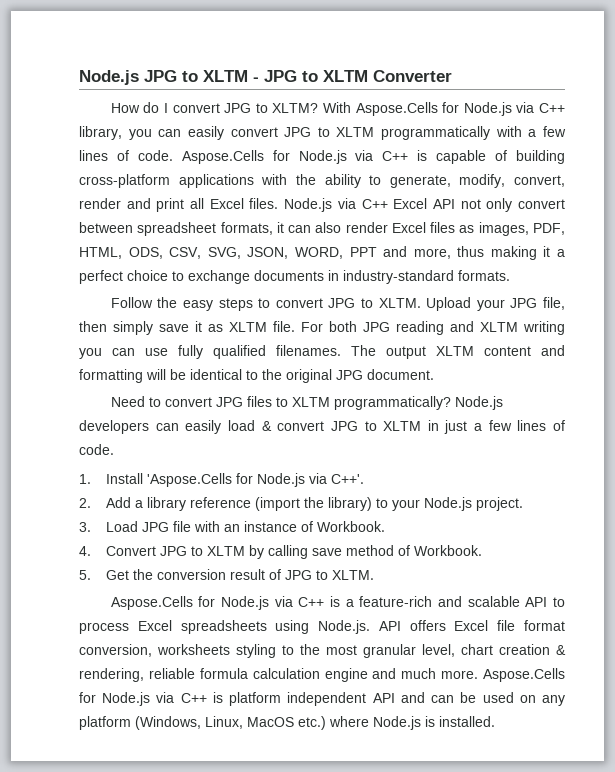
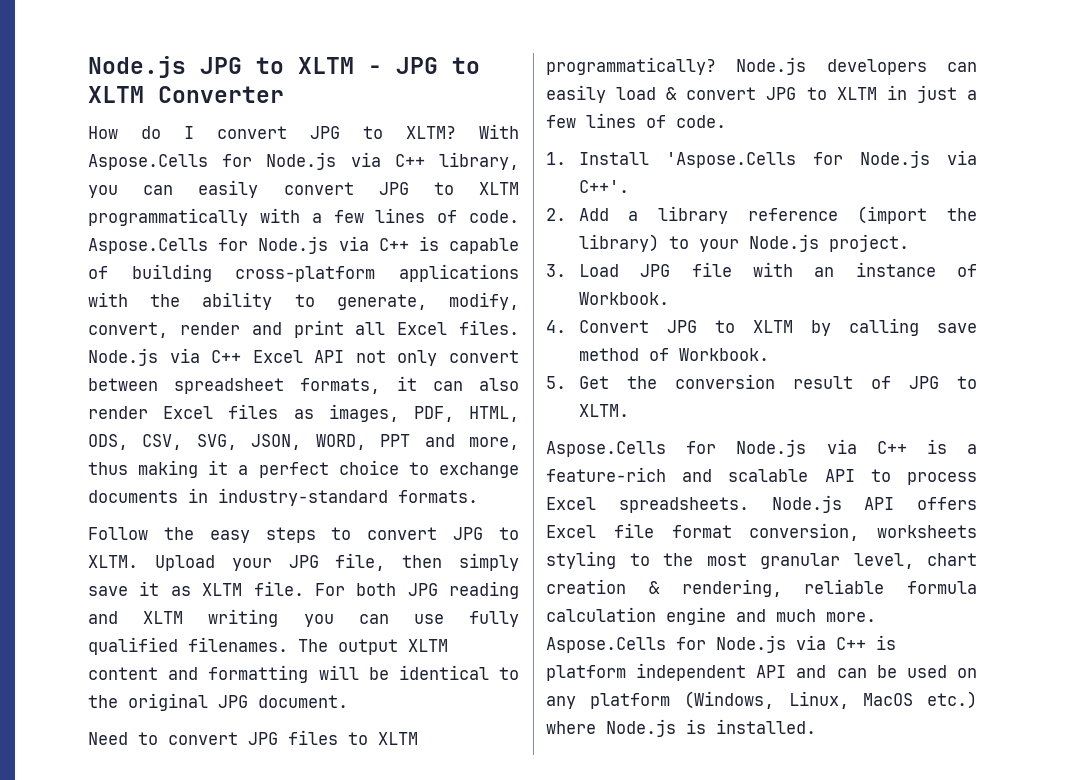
- Aspose.Cells for Node.js via C++ is a feature-rich and scalable API to process Excel spreadsheets using Node.js. API offers Excel file format conversion, worksheets styling to the most granular level, chart creation & rendering, reliable formula calculation engine and much more.
+ Aspose.Cells for Node.js via C++ is a feature-rich and scalable API to process Excel spreadsheets. Node.js API offers Excel file format conversion, worksheets styling to the most granular level, chart creation & rendering, reliable formula calculation engine and much more.

